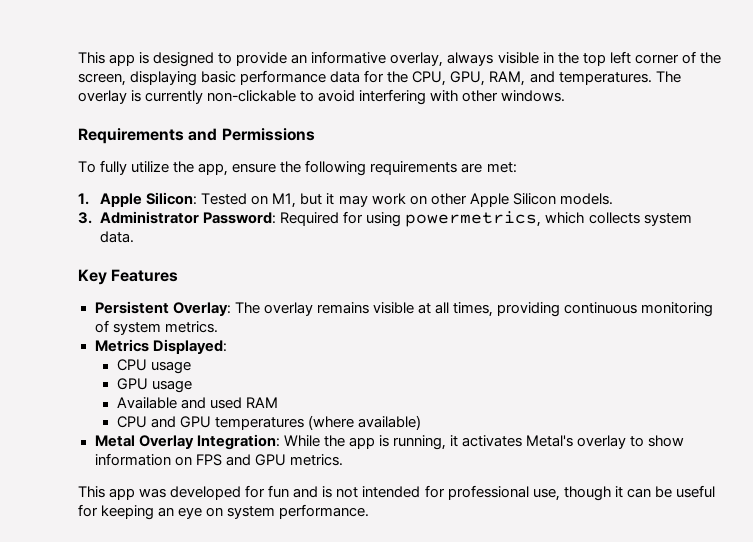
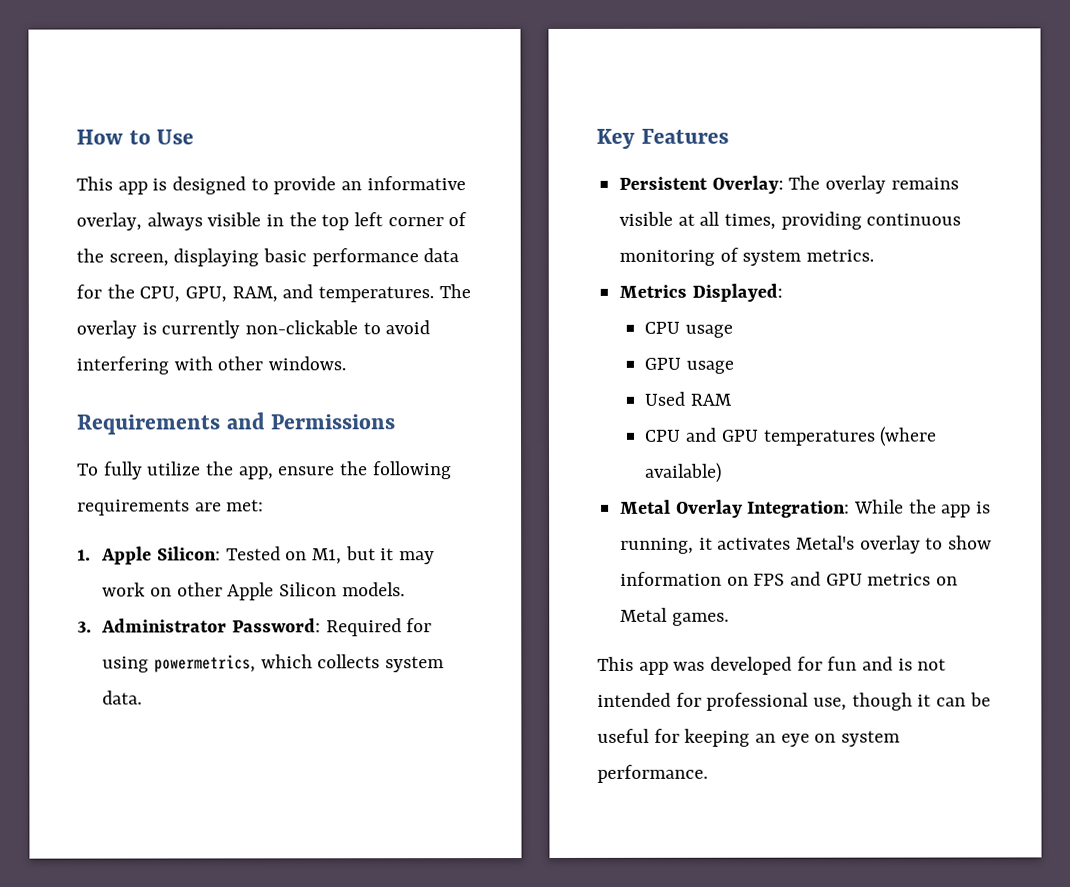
+ How to Use
- Available and used RAM
+ Used RAM
- Metal Overlay Integration: While the app is running, it activates Metal's overlay to show information on FPS and GPU metrics.
+ Metal Overlay Integration: While the app is running, it activates Metal's overlay to show information on FPS and GPU metrics on Metal games.

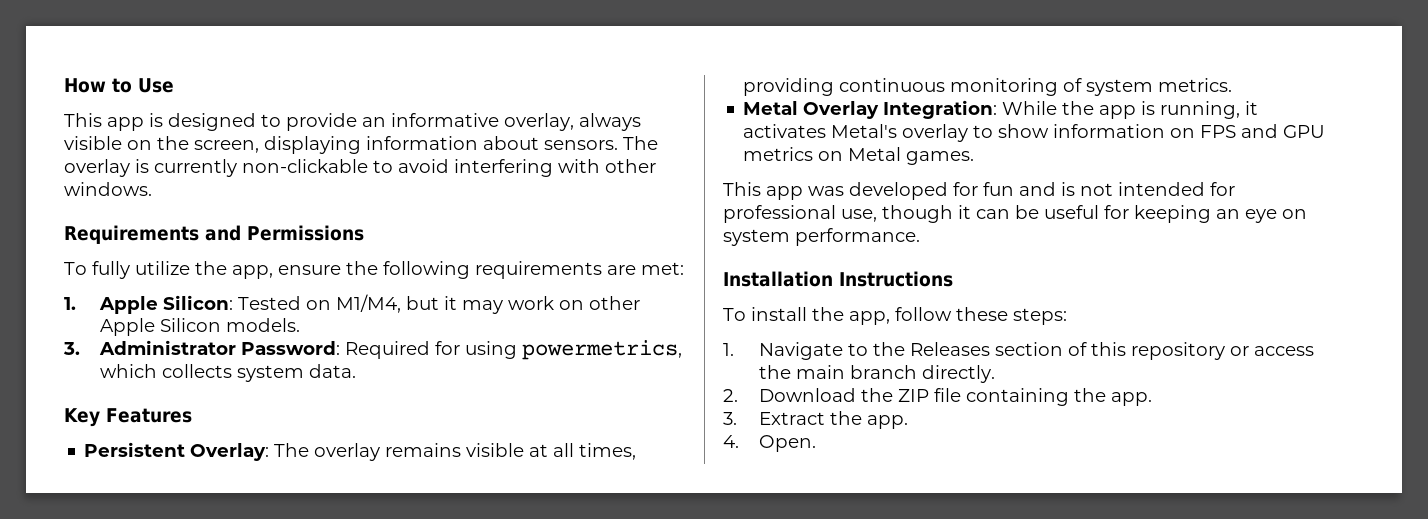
- This app is designed to provide an informative overlay, always visible in the top left corner of the screen, displaying basic performance data for the CPU, GPU, RAM, and temperatures.
+ This app is designed to provide an informative overlay, always visible on the screen, displaying information about sensors.
- 1. Apple Silicon: Tested on M1, but it may work on other Apple Silicon models.
+ 1. Apple Silicon: Tested on M1/M4, but it may work on other Apple Silicon models.
- Metrics Displayed:
- CPU usage
- GPU usage
- Used RAM
- CPU and GPU temperatures (where available)
+ Installation Instructions
+ To install the app, follow these steps:
+ 1. Navigate to the Releases section of this repository or access the main branch directly.
+ 2. Download the ZIP file containing the app.
+ 3. Extract the app.
+ 4. Open.

